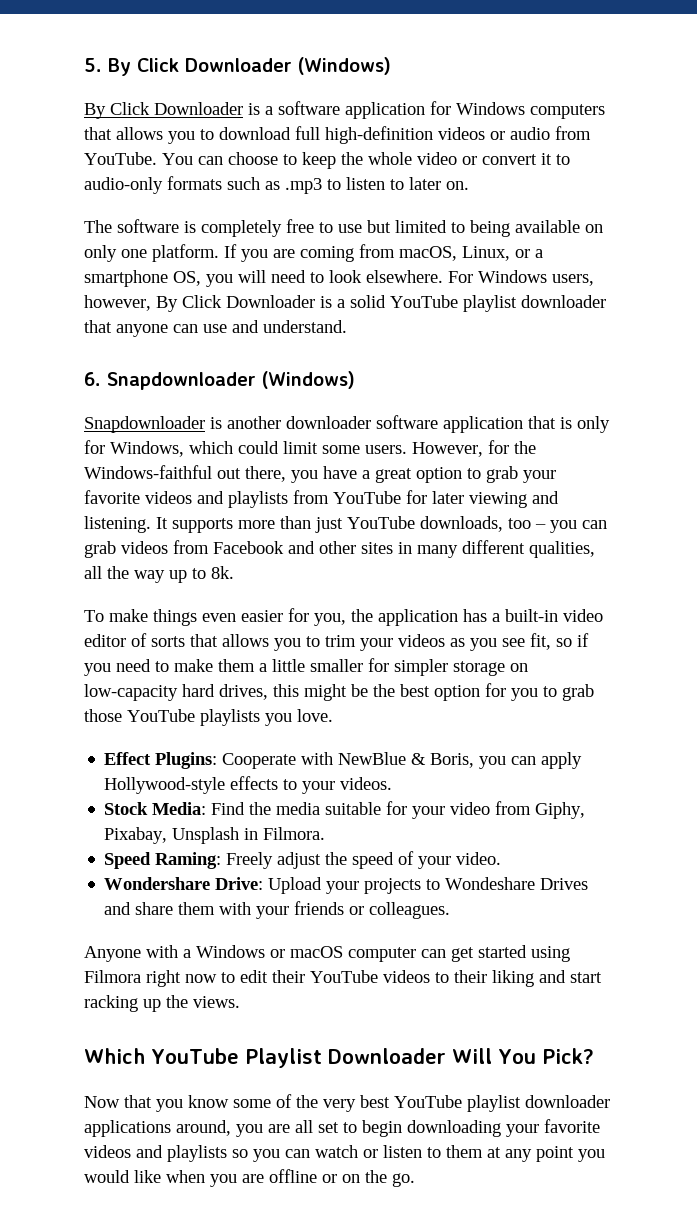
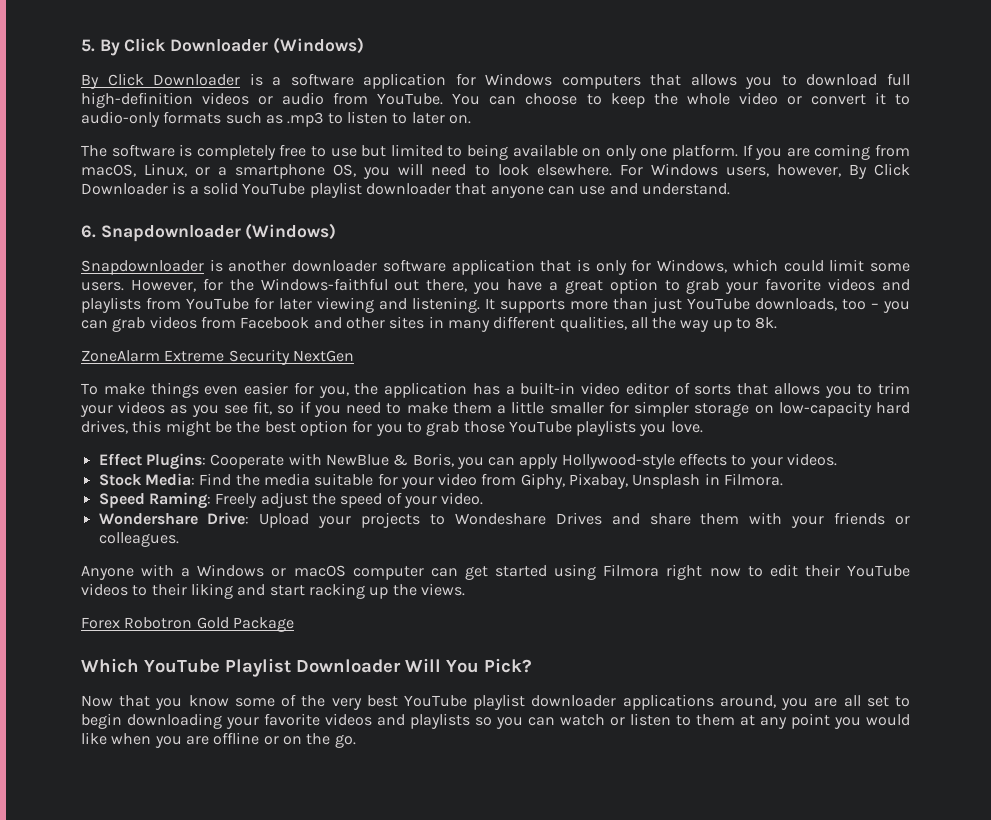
+ ZoneAlarm Extreme Security NextGen
+ Forex Robotron Gold Package

